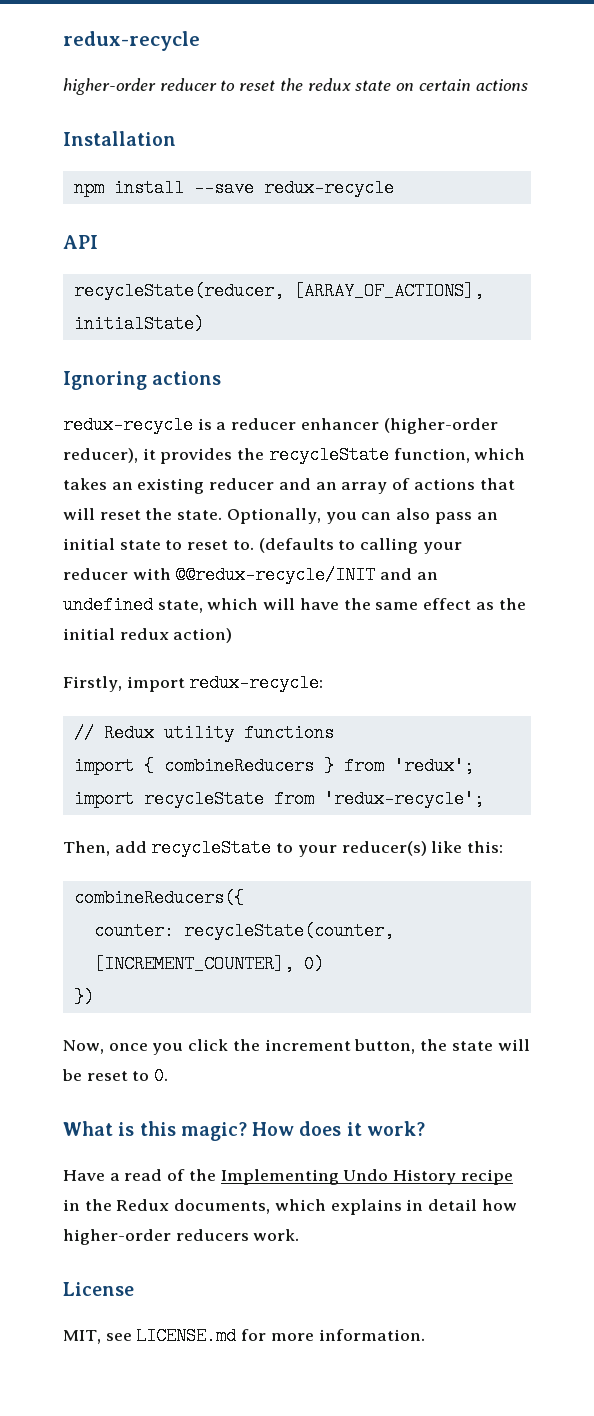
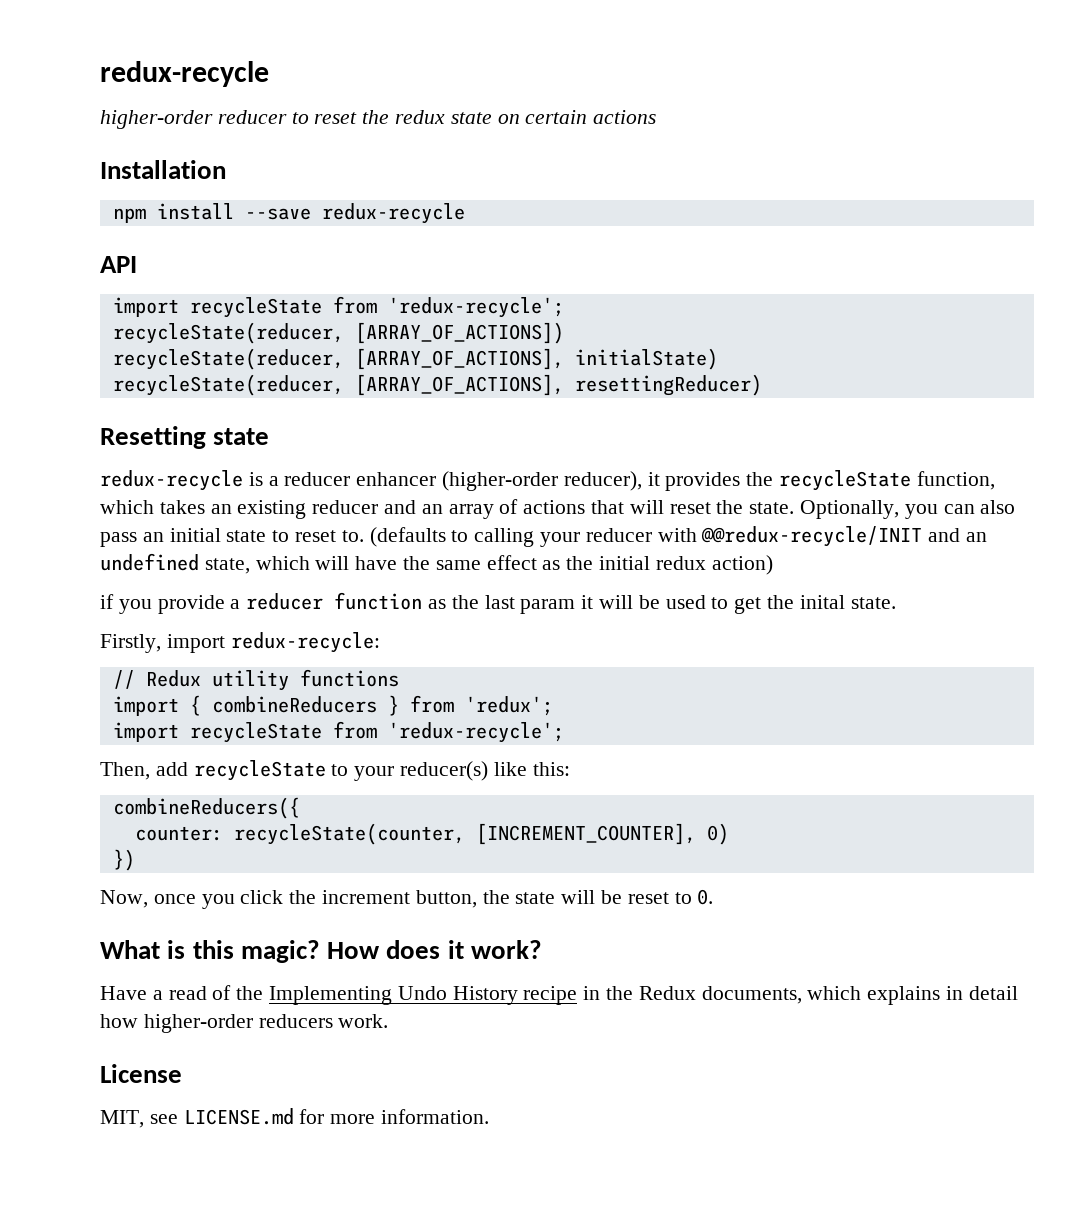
  API
+ import recycleState from 'redux-recycle';
+ recycleState(reducer, [ARRAY_OF_ACTIONS])
  recycleState(reducer, [ARRAY_OF_ACTIONS], initialState)
- Ignoring actions
+ recycleState(reducer, [ARRAY_OF_ACTIONS], resettingReducer)
+ Resetting state
+ if you provide a reducer function as the last param it will be used to get the inital state.

